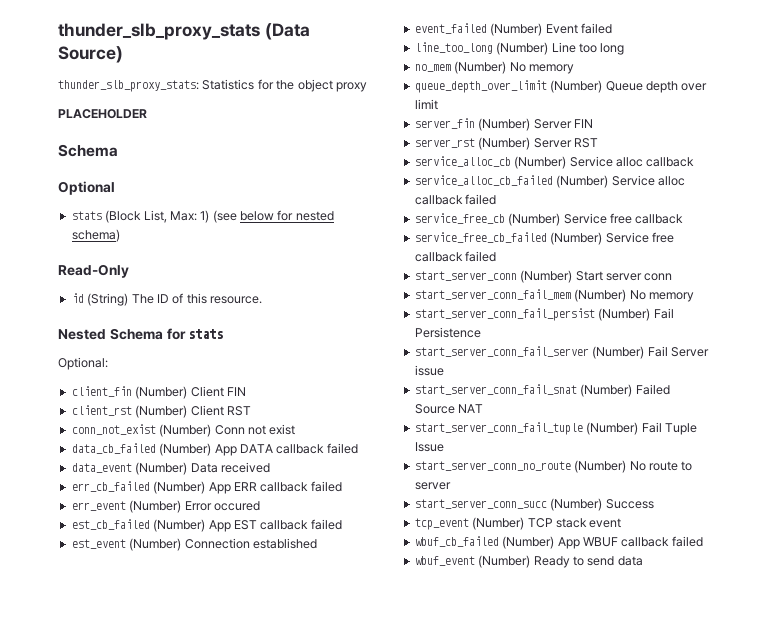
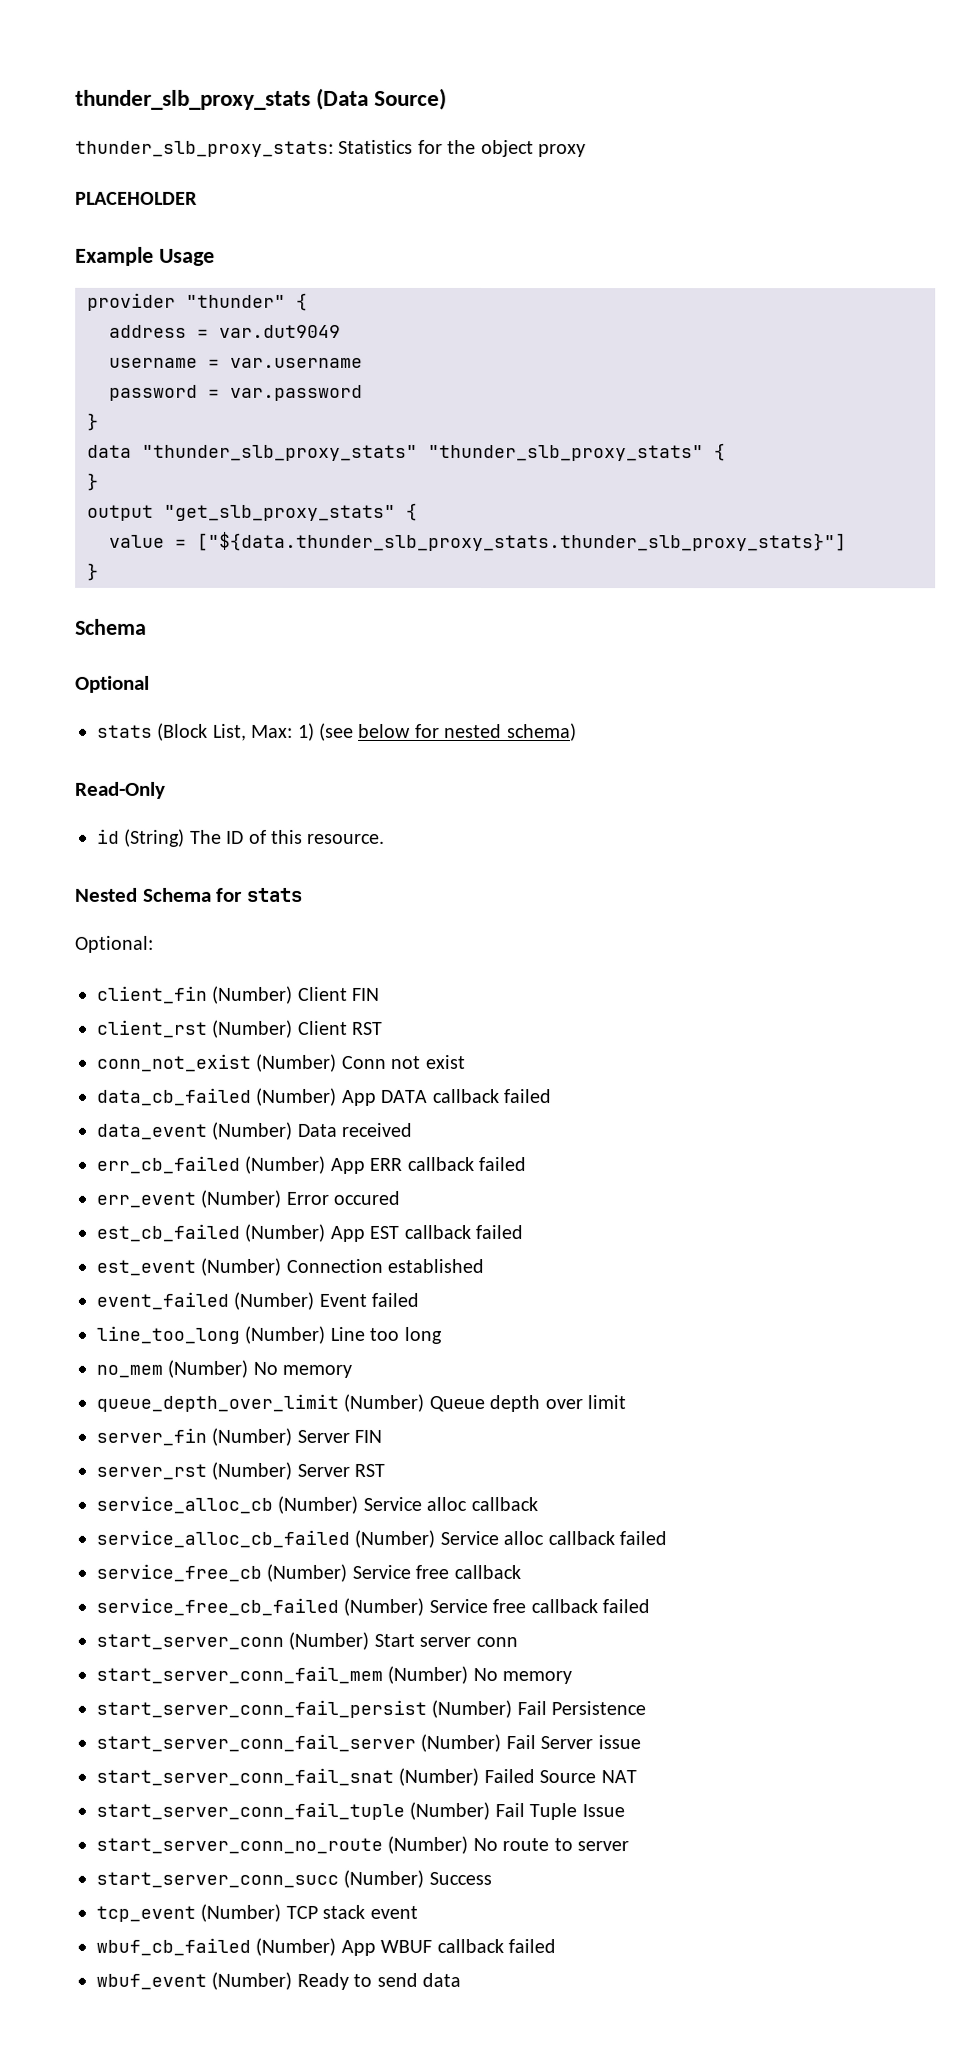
+ Example Usage
+ provider "thunder" {
+ address = var.dut9049
+ username = var.username
+ password = var.password
+ }
+ data "thunder_slb_proxy_stats" "thunder_slb_proxy_stats" {
+ }
+ output "get_slb_proxy_stats" {
+ value = ["${data.thunder_slb_proxy_stats.thunder_slb_proxy_stats}"]
+ }

